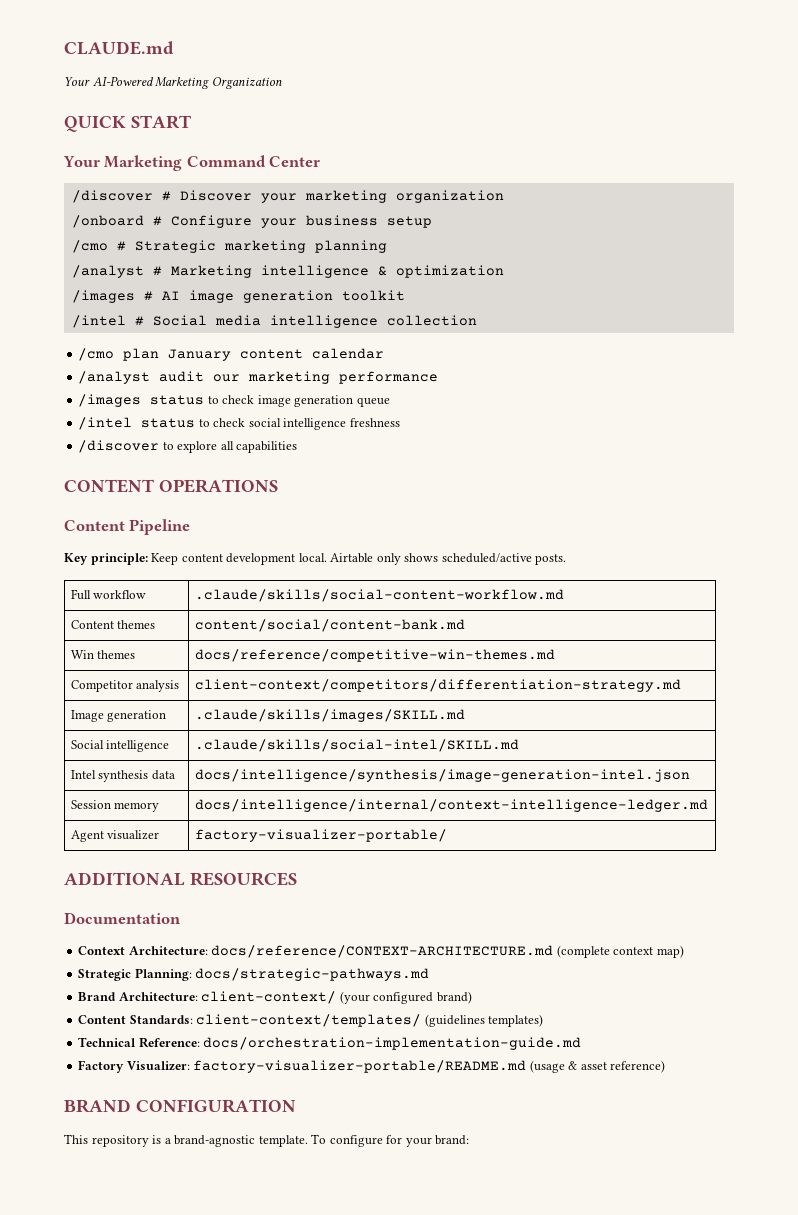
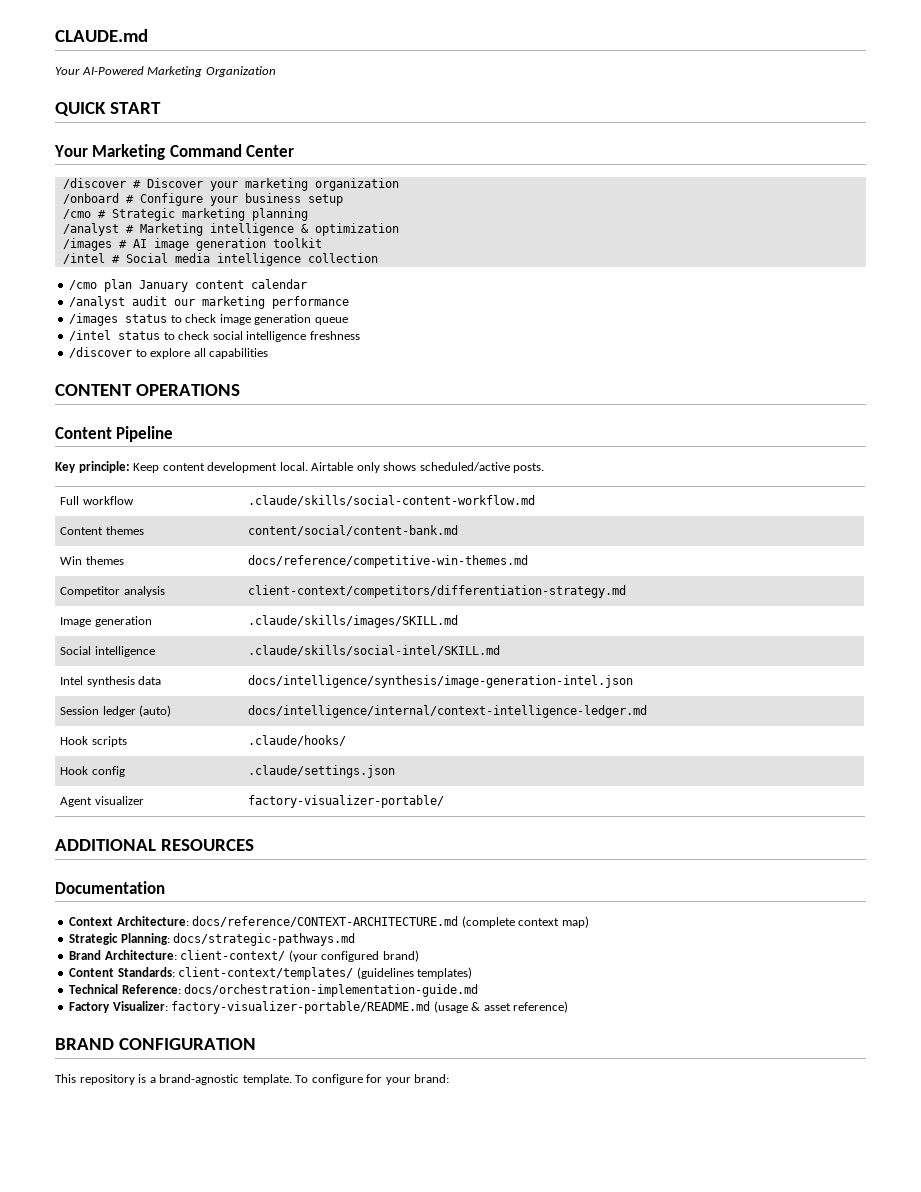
- Session memory | docs/intelligence/internal/context-intelligence-ledger.md
+ Session ledger (auto) | docs/intelligence/internal/context-intelligence-ledger.md
+ Hook scripts | .claude/hooks/
+ Hook config | .claude/settings.json

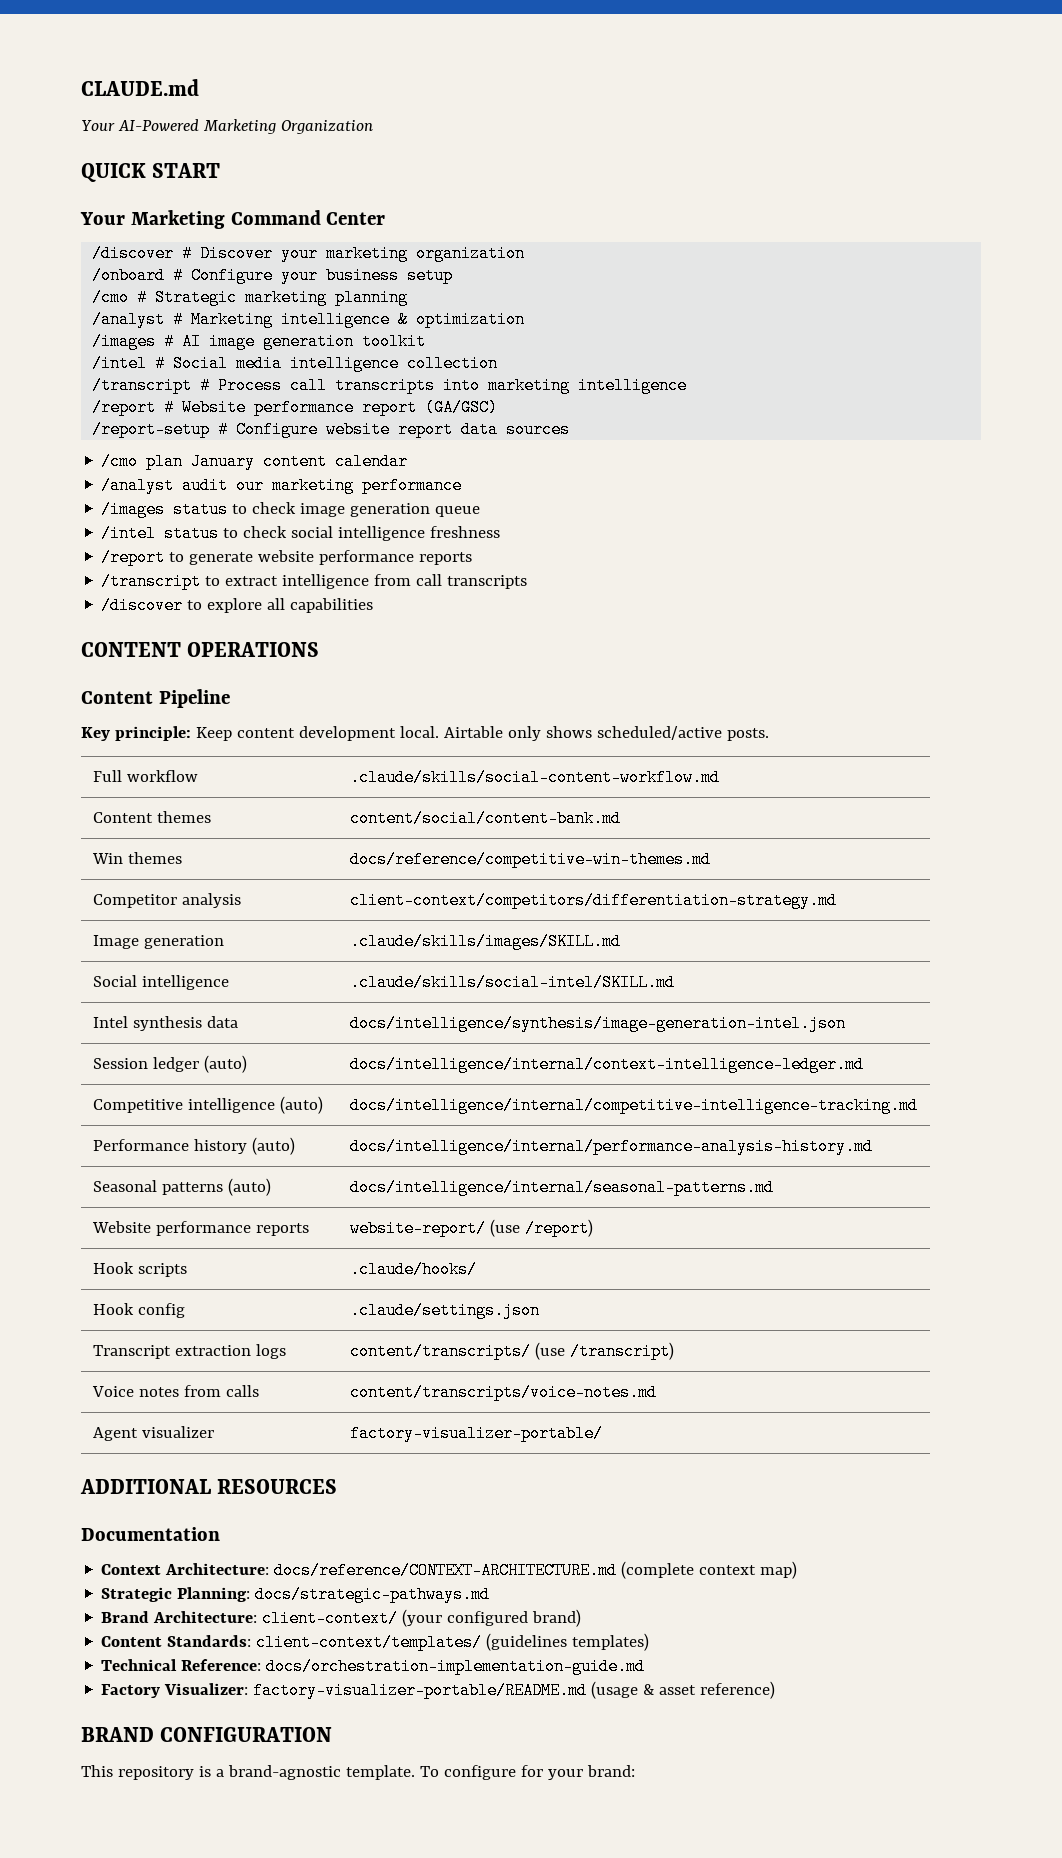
+ /transcript # Process call transcripts into marketing intelligence
+ /report # Website performance report (GA/GSC)
+ /report-setup # Configure website report data sources
+ /report to generate website performance reports
+ /transcript to extract intelligence from call transcripts
+ Competitive intelligence (auto) | docs/intelligence/internal/competitive-intelligence-tracking.md
+ Performance history (auto) | docs/intelligence/internal/performance-analysis-history.md
+ Seasonal patterns (auto) | docs/intelligence/internal/seasonal-patterns.md
+ Website performance reports | website-report/ (use /report)
+ Transcript extraction logs | content/transcripts/ (use /transcript)
+ Voice notes from calls | content/transcripts/voice-notes.md

